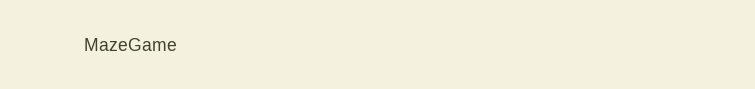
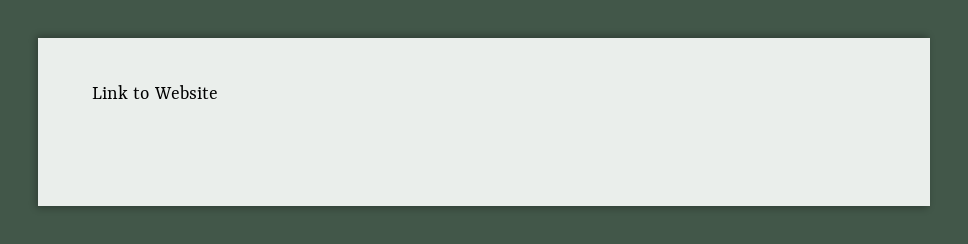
- MazeGame
+ Link to Website

